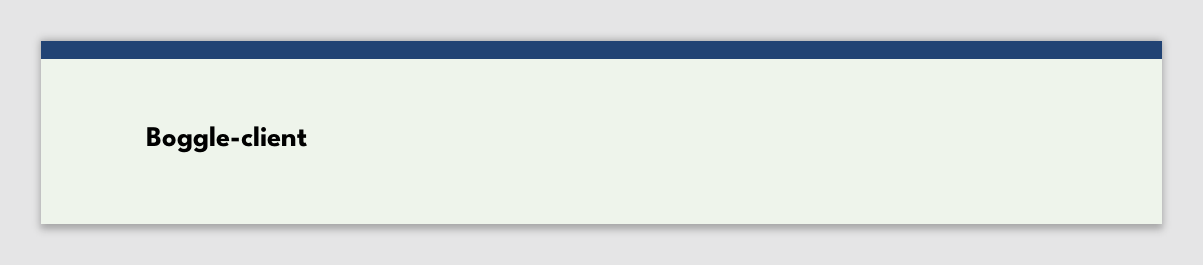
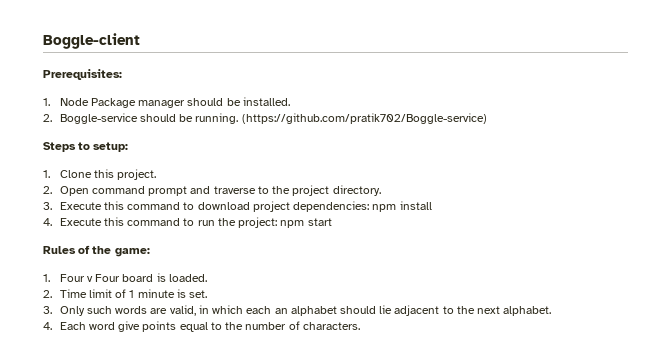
+ Prerequisites:
+ 1. Node Package manager should be installed.
+ 2. Boggle-service should be running. (https://github.com/pratik702/Boggle-service)
+ Steps to setup:
+ 1. Clone this project.
+ 2. Open command prompt and traverse to the project directory.
+ 3. Execute this command to download project dependencies: npm install
+ 4. Execute this command to run the project: npm start
+ Rules of the game:
+ 1. Four v Four board is loaded.
+ 2. Time limit of 1 minute is set.
+ 3. Only such words are valid, in which each an alphabet should lie adjacent to the next alphabet.
+ 4. Each word give points equal to the number of characters.

